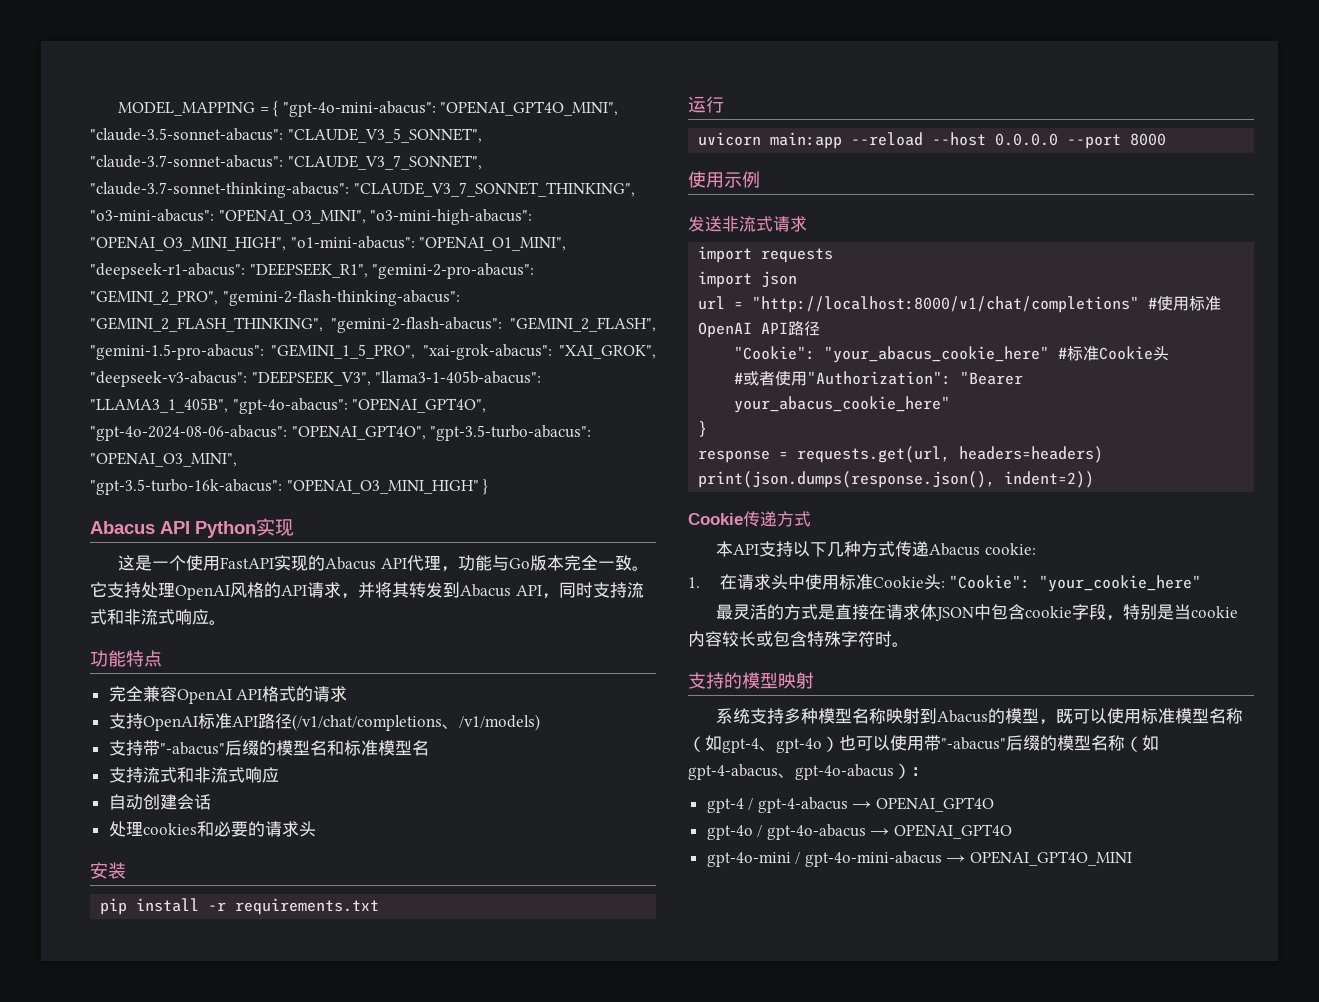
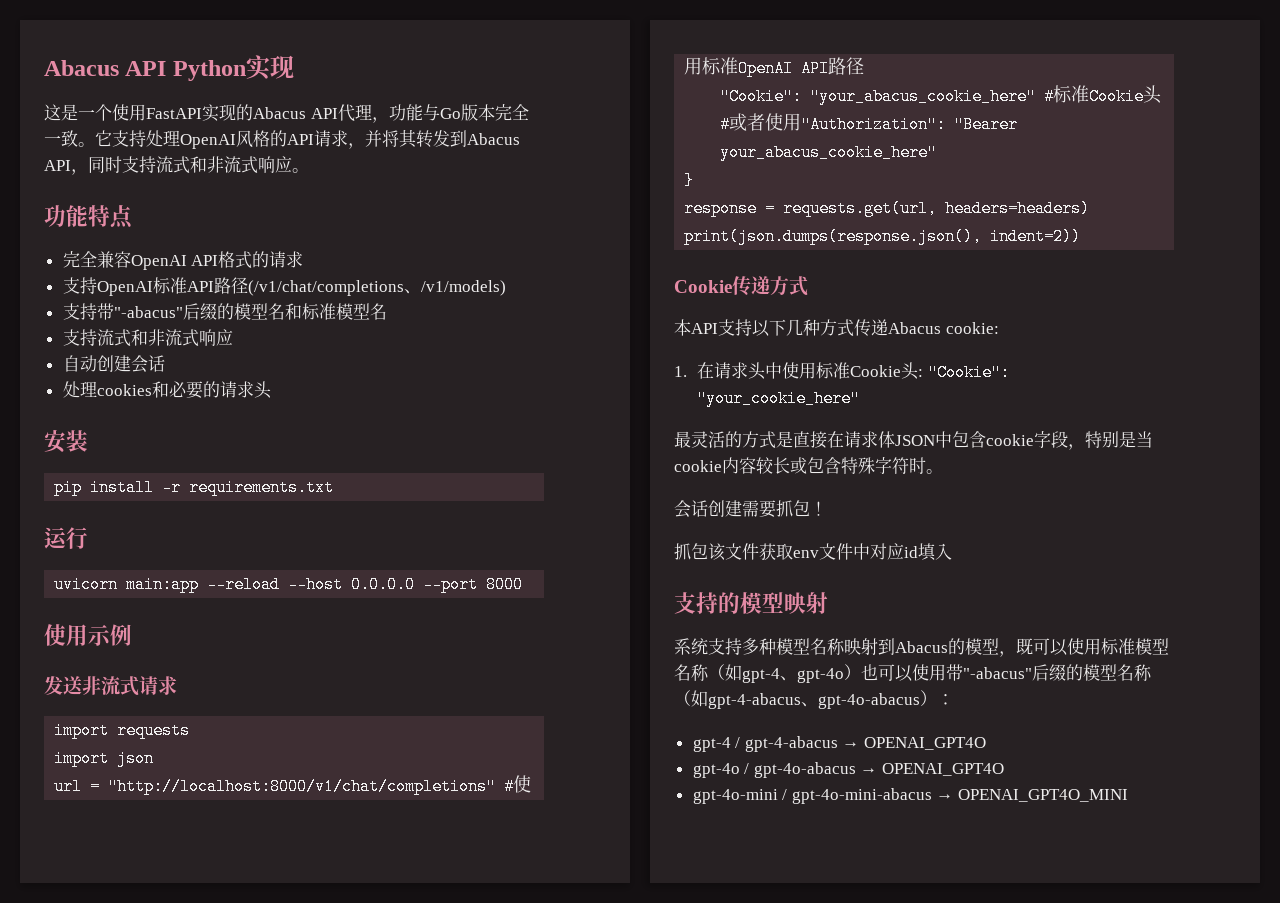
- MODEL_MAPPING = { "gpt-4o-mini-abacus": "OPENAI_GPT4O_MINI", "claude-3.5-sonnet-abacus": "CLAUDE_V3_5_SONNET", "claude-3.7-sonnet-abacus": "CLAUDE_V3_7_SONNET", "claude-3.7-sonnet-thinking-abacus": "CLAUDE_V3_7_SONNET_THINKING", "o3-mini-abacus": "OPENAI_O3_MINI", "o3-mini-high-abacus": "OPENAI_O3_MINI_HIGH", "o1-mini-abacus": "OPENAI_O1_MINI", "deepseek-r1-abacus": "DEEPSEEK_R1", "gemini-2-pro-abacus": "GEMINI_2_PRO", "gemini-2-flash-thinking-abacus": "GEMINI_2_FLASH_THINKING", "gemini-2-flash-abacus": "GEMINI_2_FLASH", "gemini-1.5-pro-abacus": "GEMINI_1_5_PRO", "xai-grok-abacus": "XAI_GROK", "deepseek-v3-abacus": "DEEPSEEK_V3", "llama3-1-405b-abacus": "LLAMA3_1_405B", "gpt-4o-abacus": "OPENAI_GPT4O", "gpt-4o-2024-08-06-abacus": "OPENAI_GPT4O", "gpt-3.5-turbo-abacus": "OPENAI_O3_MINI",
- "gpt-3.5-turbo-16k-abacus": "OPENAI_O3_MINI_HIGH" }
+ 会话创建需要抓包！
+ 抓包该文件获取env文件中对应id填入

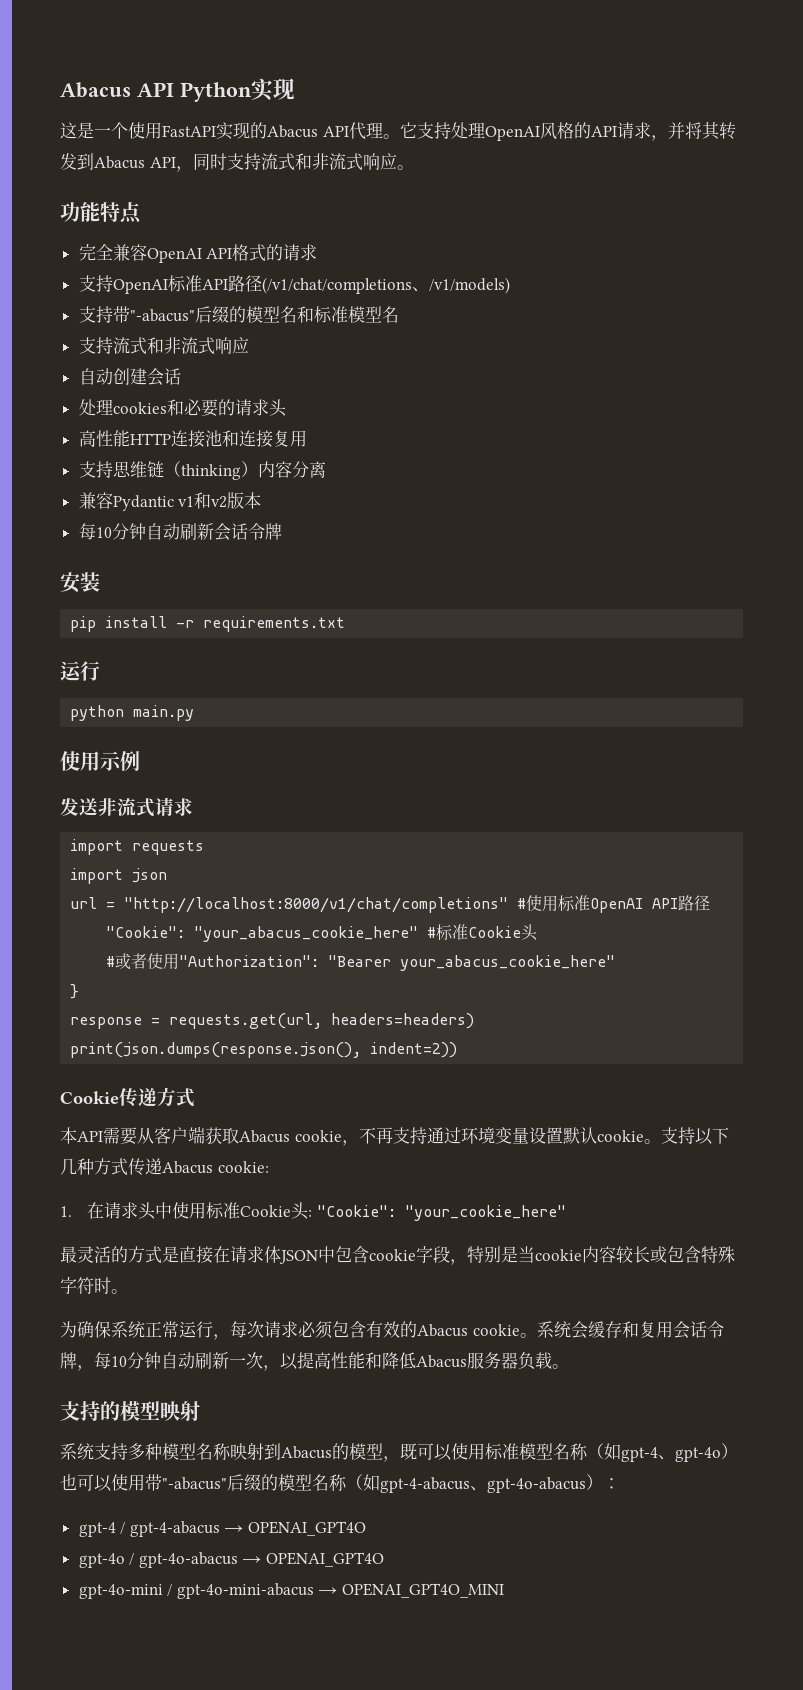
- 这是一个使用FastAPI实现的Abacus API代理，功能与Go版本完全一致。
+ 这是一个使用FastAPI实现的Abacus API代理。
+ 高性能HTTP连接池和连接复用
+ 支持思维链（thinking）内容分离
+ 兼容Pydantic v1和v2版本
+ 每10分钟自动刷新会话令牌
- uvicorn main:app --reload --host 0.0.0.0 --port 8000
+ python main.py
- 本API支持以下几种方式传递Abacus cookie:
+ 本API需要从客户端获取Abacus cookie，不再支持通过环境变量设置默认cookie。支持以下几种方式传递Abacus cookie:
- 会话创建需要抓包！
- 抓包该文件获取env文件中对应id填入
+ 为确保系统正常运行，每次请求必须包含有效的Abacus cookie。系统会缓存和复用会话令牌，每10分钟自动刷新一次，以提高性能和降低Abacus服务器负载。

